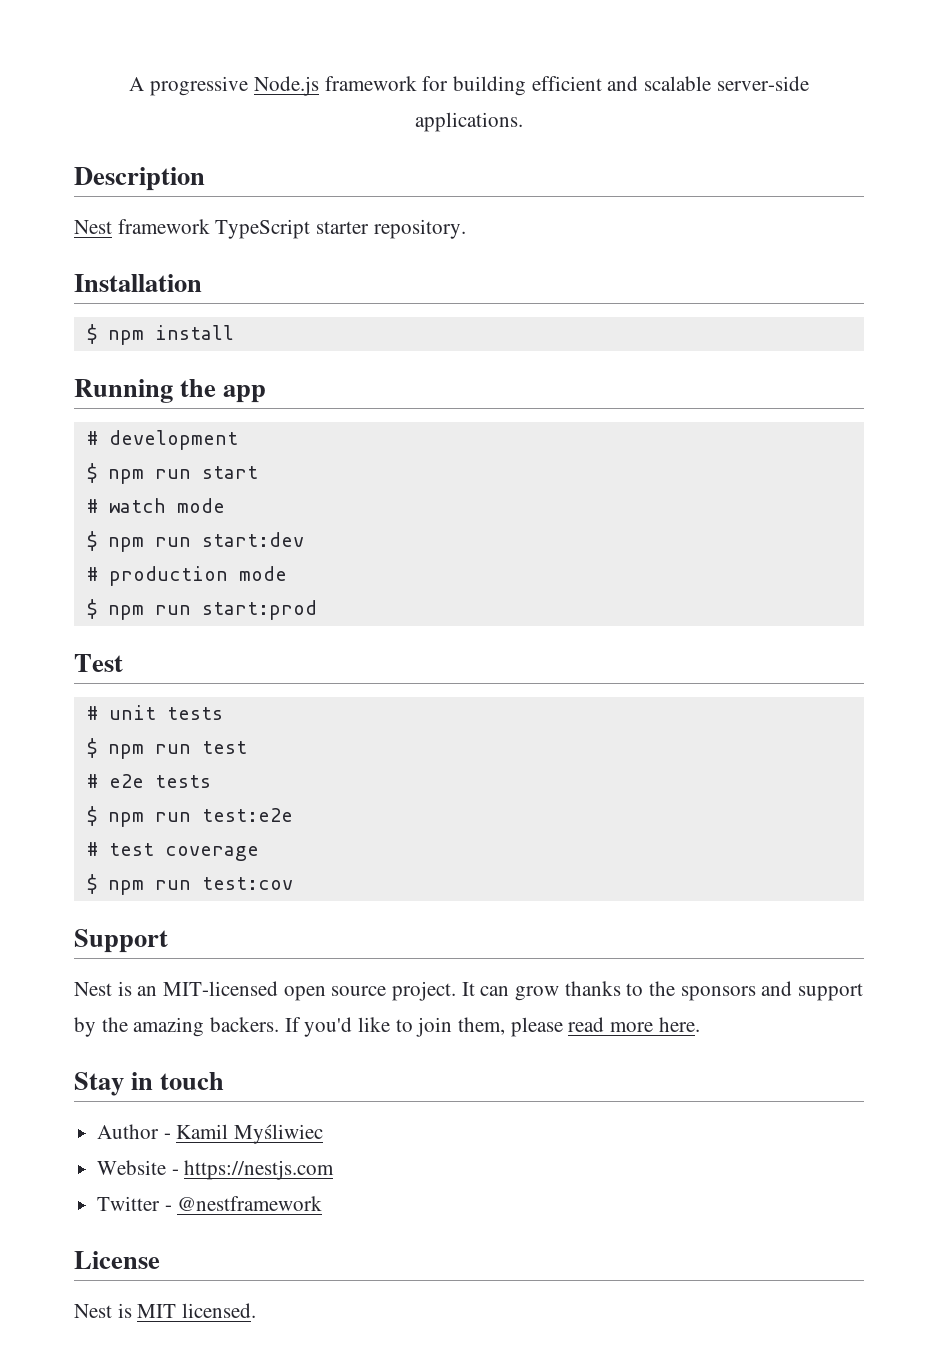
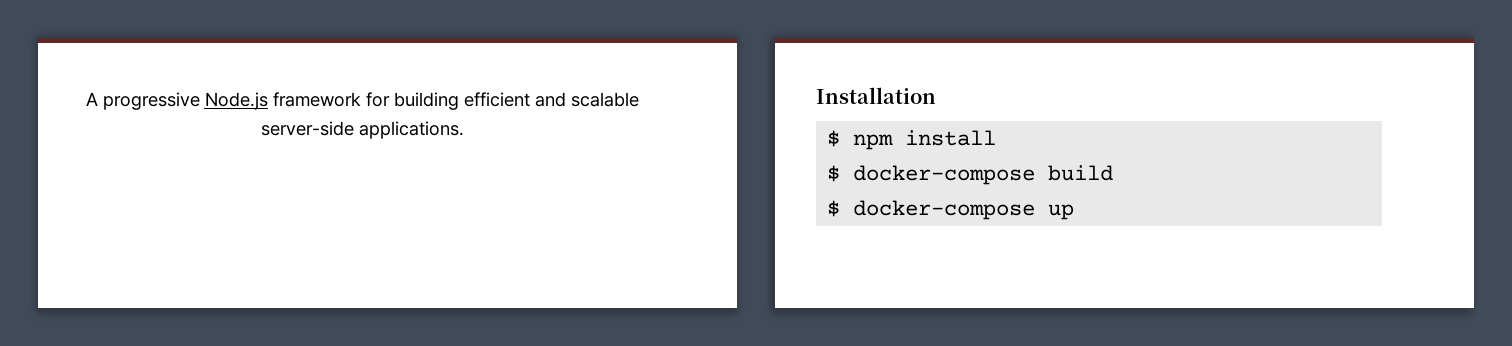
- Description
- Nest framework TypeScript starter repository.
  Installation
  $ npm install
- Running the app
- # development
- $ npm run start
- # watch mode
- $ npm run start:dev
- # production mode
- $ npm run start:prod
- Test
- # unit tests
- $ npm run test
- # e2e tests
- $ npm run test:e2e
- # test coverage
- $ npm run test:cov
- Support
- Nest is an MIT-licensed open source project. It can grow thanks to the sponsors and support by the amazing backers. If you'd like to join them, please read more here.
- Stay in touch
- Author - Kamil Myśliwiec
- Website - https://nestjs.com
- Twitter - @nestframework
- License
- Nest is MIT licensed.
+ $ docker-compose build
+ $ docker-compose up

